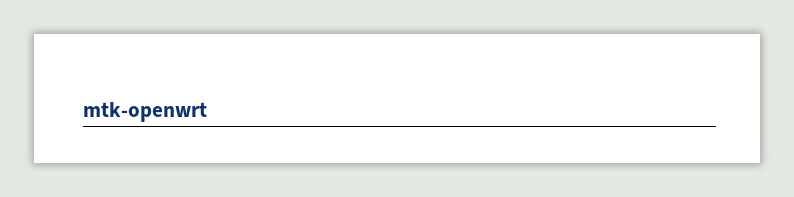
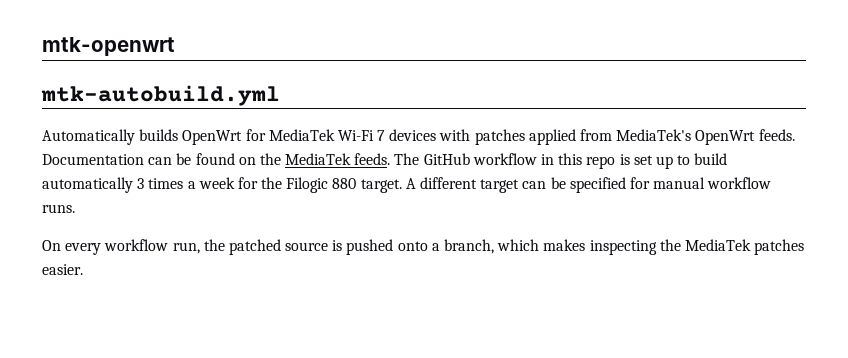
+ mtk-autobuild.yml
+ Automatically builds OpenWrt for MediaTek Wi-Fi 7 devices with patches applied from MediaTek's OpenWrt feeds. Documentation can be found on the MediaTek feeds. The GitHub workflow in this repo is set up to build automatically 3 times a week for the Filogic 880 target. A different target can be specified for manual workflow runs.
+ On every workflow run, the patched source is pushed onto a branch, which makes inspecting the MediaTek patches easier.

